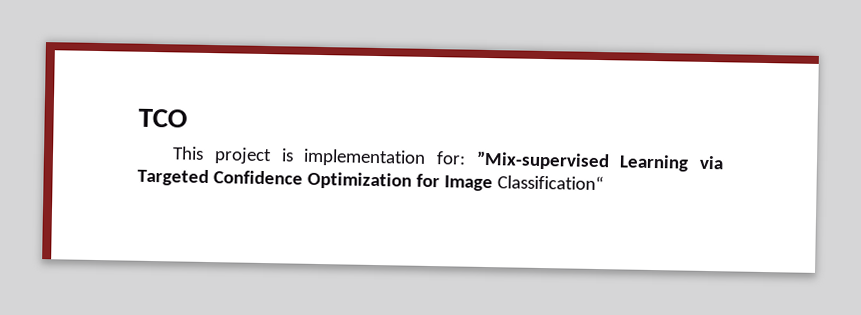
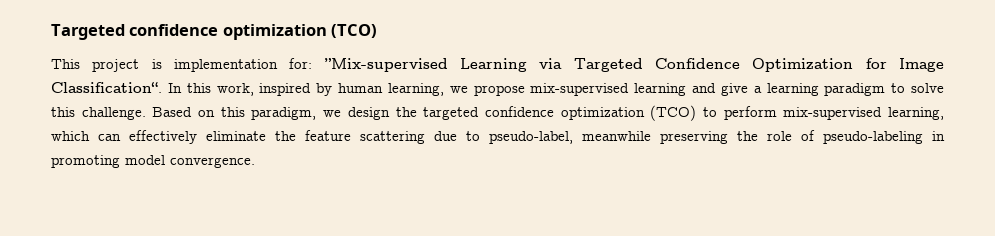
- TCO
+ Targeted confidence optimization (TCO)
- This project is implementation for: ”Mix-supervised Learning via Targeted Confidence Optimization for Image Classification“
+ This project is implementation for: ”Mix-supervised Learning via Targeted Confidence Optimization for Image Classification“. In this work, inspired by human learning, we propose mix-supervised learning and give a learning paradigm to solve this challenge. Based on this paradigm, we design the targeted confidence optimization (TCO) to perform mix-supervised learning, which can effectively eliminate the feature scattering due to pseudo-label, meanwhile preserving the role of pseudo-labeling in promoting model convergence.

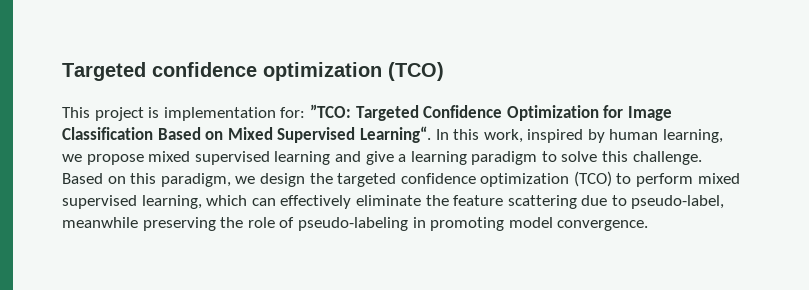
- This project is implementation for: ”Mix-supervised Learning via Targeted Confidence Optimization for Image Classification“.
+ This project is implementation for: ”TCO: Targeted Confidence Optimization for Image Classification Based on Mixed Supervised Learning“.
- In this work, inspired by human learning, we propose mix-supervised learning and give a learning paradigm to solve this challenge.
+ In this work, inspired by human learning, we propose mixed supervised learning and give a learning paradigm to solve this challenge.
- Based on this paradigm, we design the targeted confidence optimization (TCO) to perform mix-supervised learning, which can effectively eliminate the feature scattering due to pseudo-label, meanwhile preserving the role of pseudo-labeling in promoting model convergence.
+ Based on this paradigm, we design the targeted confidence optimization (TCO) to perform mixed supervised learning, which can effectively eliminate the feature scattering due to pseudo-label, meanwhile preserving the role of pseudo-labeling in promoting model convergence.

